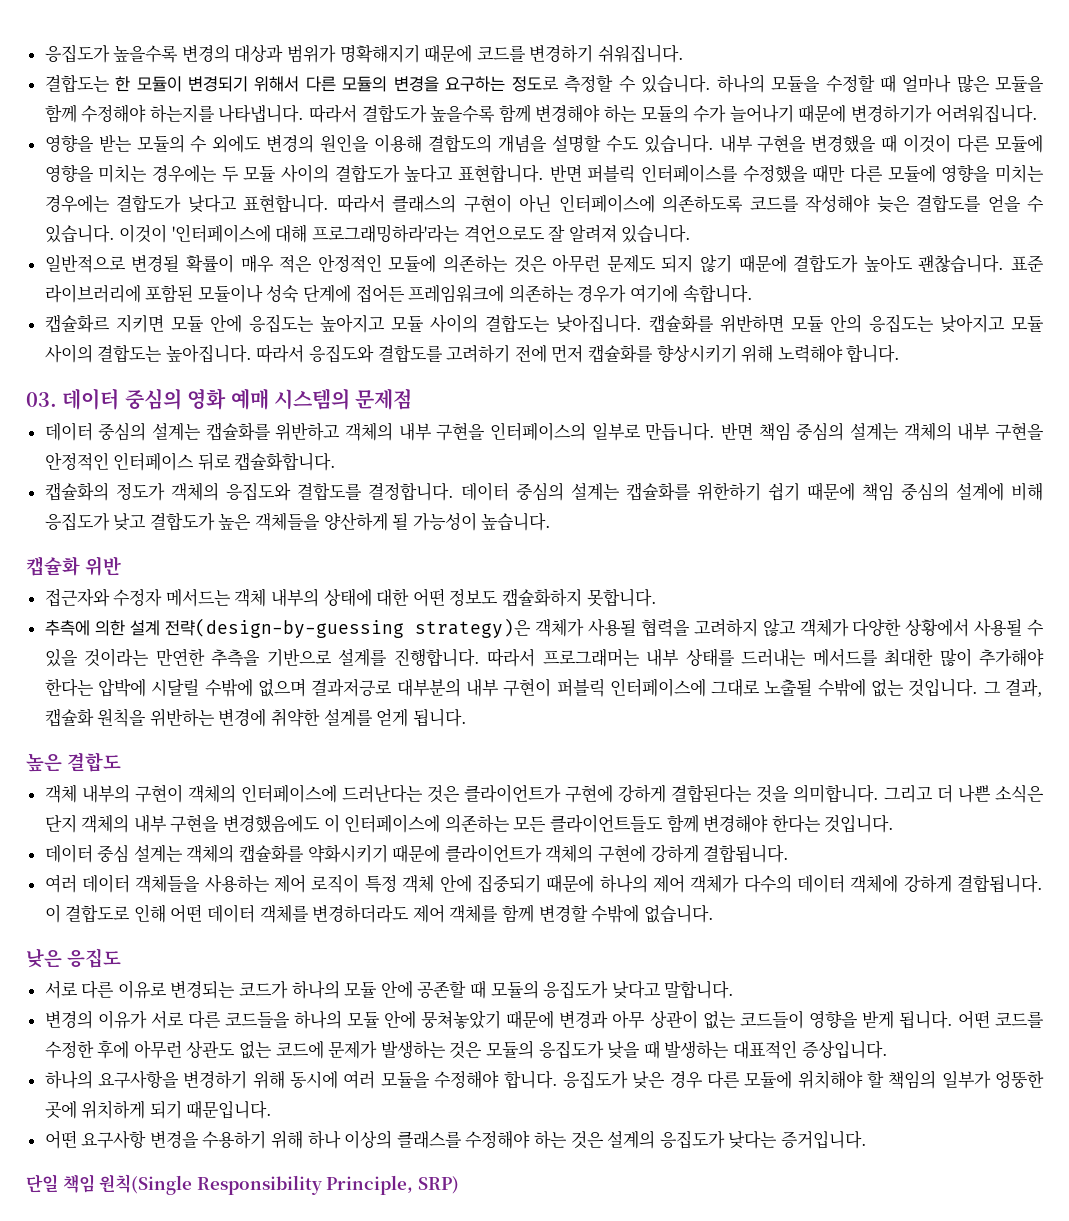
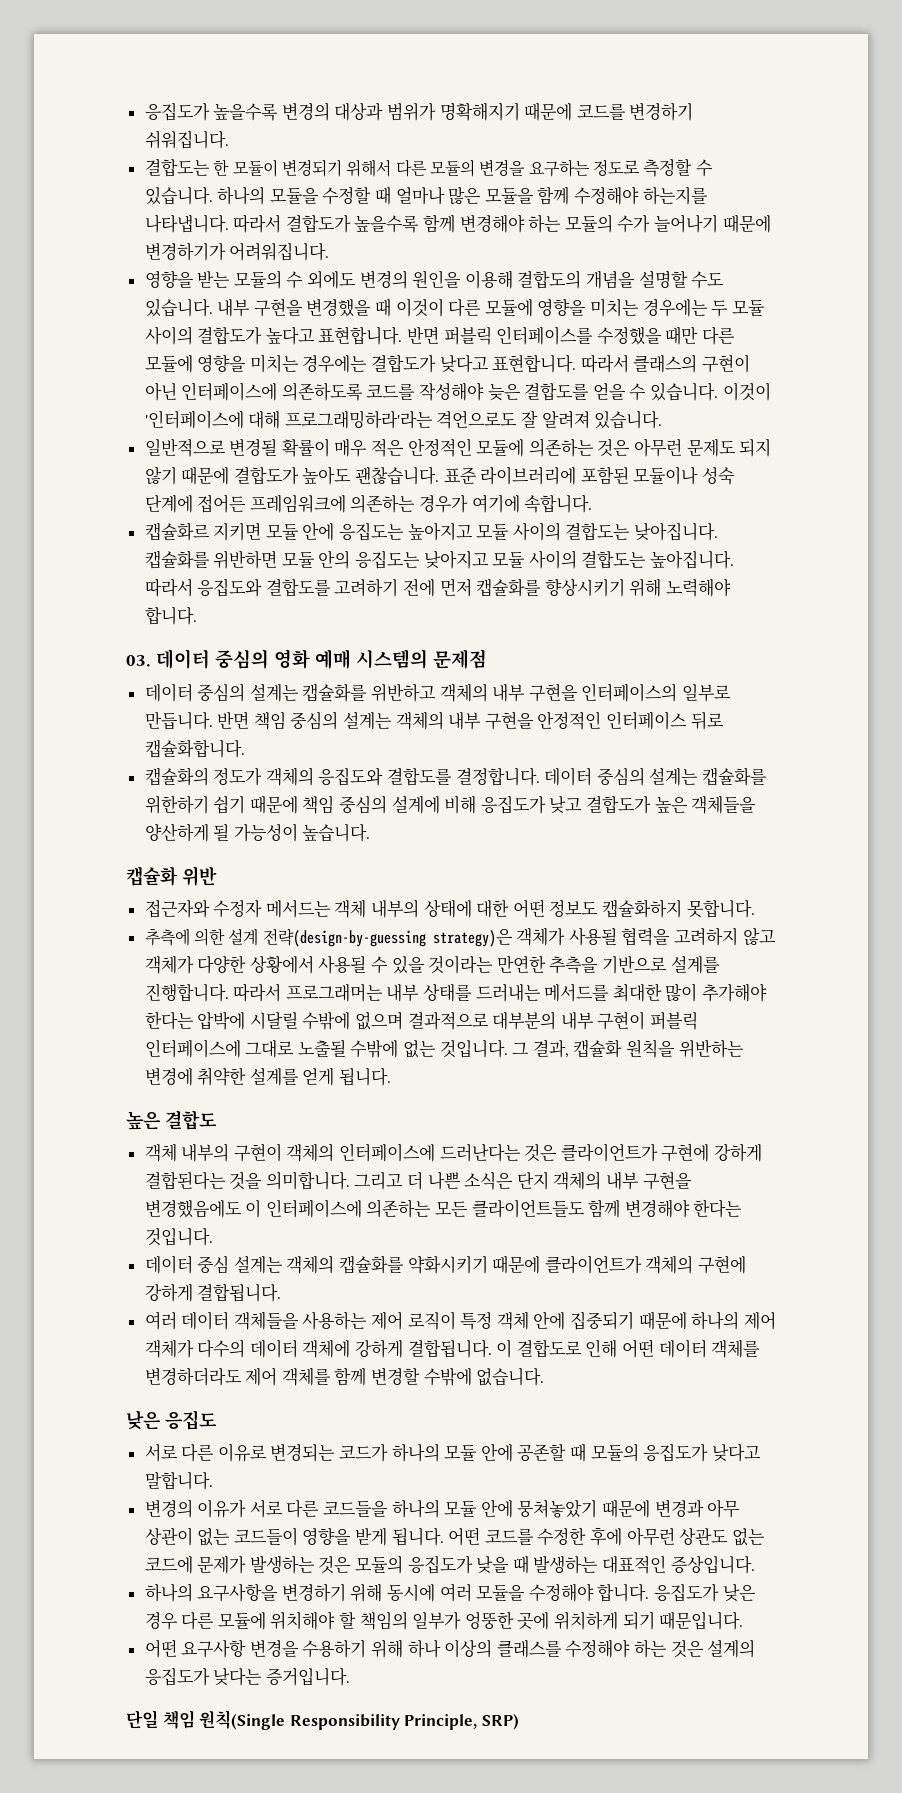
- 따라서 프로그래머는 내부 상태를 드러내는 메서드를 최대한 많이 추가해야 한다는 압박에 시달릴 수밖에 없으며 결과저긍로 대부분의 내부 구현이 퍼블릭 인터페이스에 그대로 노출될 수밖에 없는 것입니다.
+ 따라서 프로그래머는 내부 상태를 드러내는 메서드를 최대한 많이 추가해야 한다는 압박에 시달릴 수밖에 없으며 결과적으로 대부분의 내부 구현이 퍼블릭 인터페이스에 그대로 노출될 수밖에 없는 것입니다.

